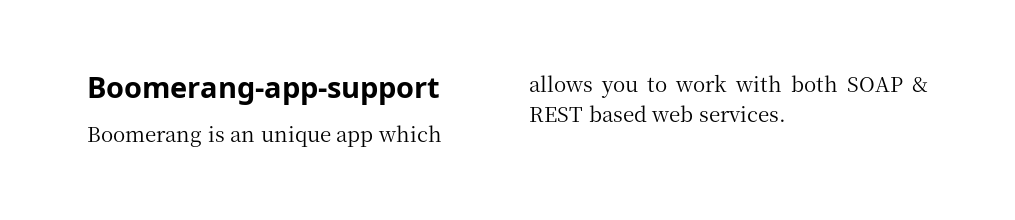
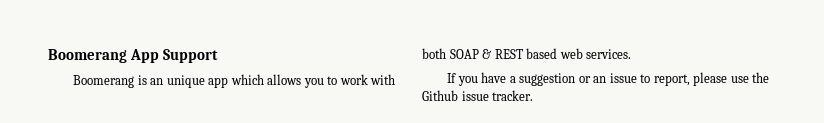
- Boomerang-app-support
+ Boomerang App Support
+ If you have a suggestion or an issue to report, please use the Github issue tracker.

